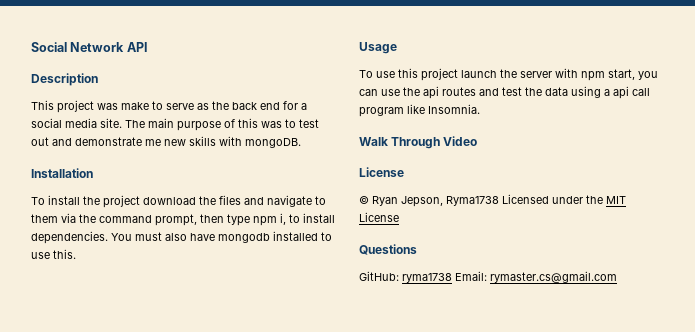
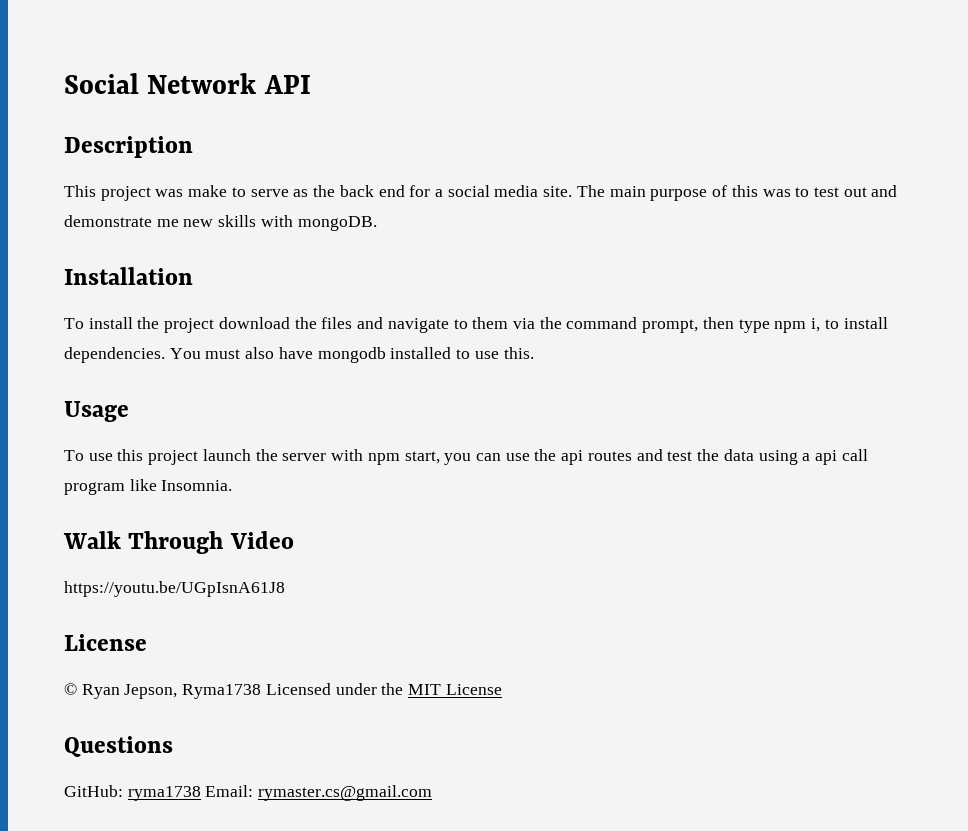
+ https://youtu.be/UGpIsnA61J8

